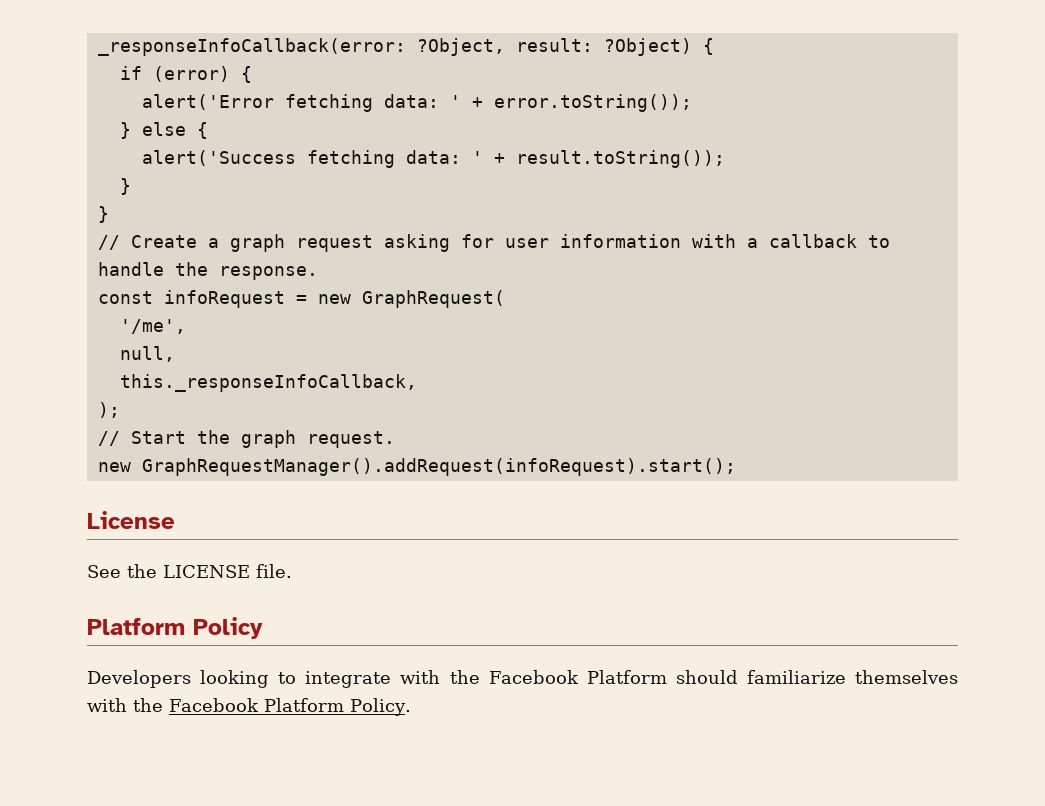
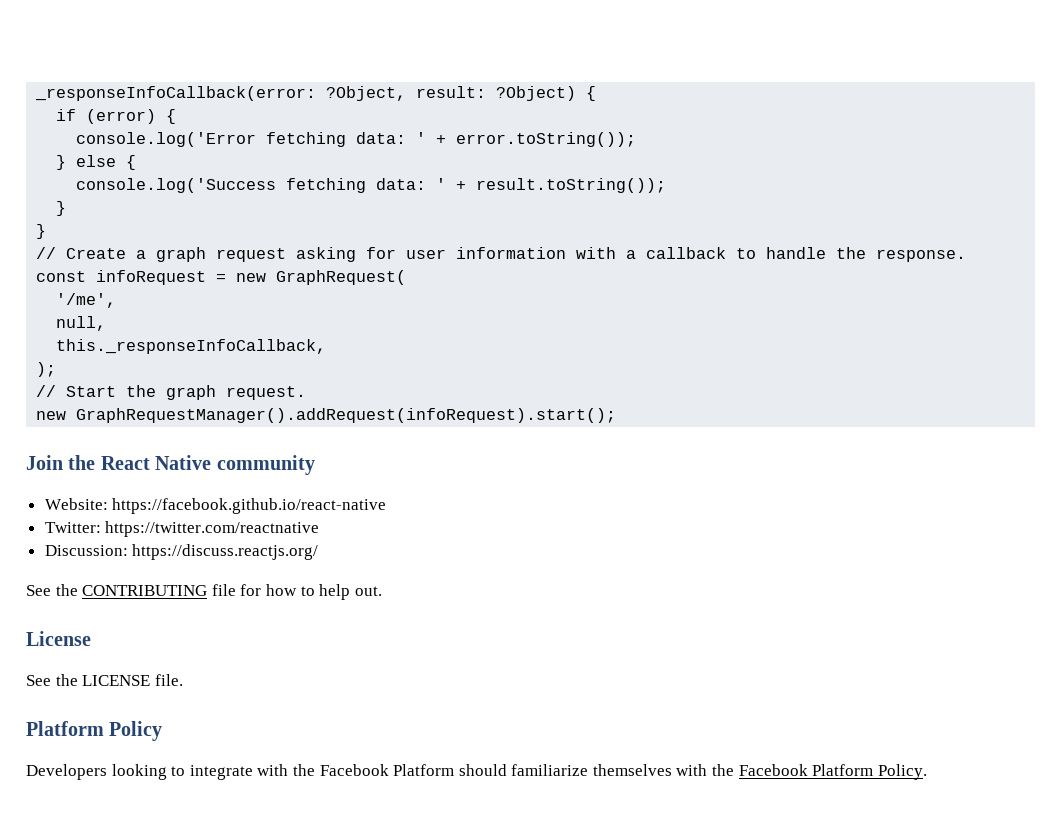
- alert('Error fetching data: ' + error.toString());
+ console.log('Error fetching data: ' + error.toString());
- alert('Success fetching data: ' + result.toString());
+ console.log('Success fetching data: ' + result.toString());
+ Join the React Native community
+ Website: https://facebook.github.io/react-native
+ Twitter: https://twitter.com/reactnative
+ Discussion: https://discuss.reactjs.org/
+ See the CONTRIBUTING file for how to help out.

